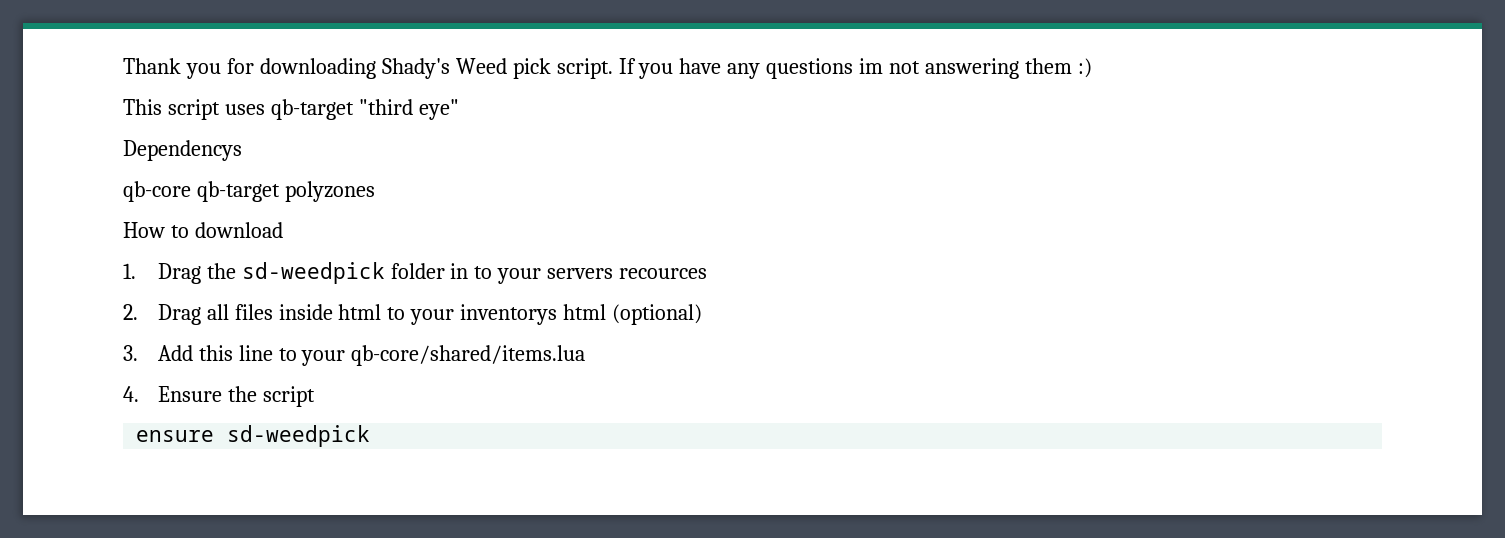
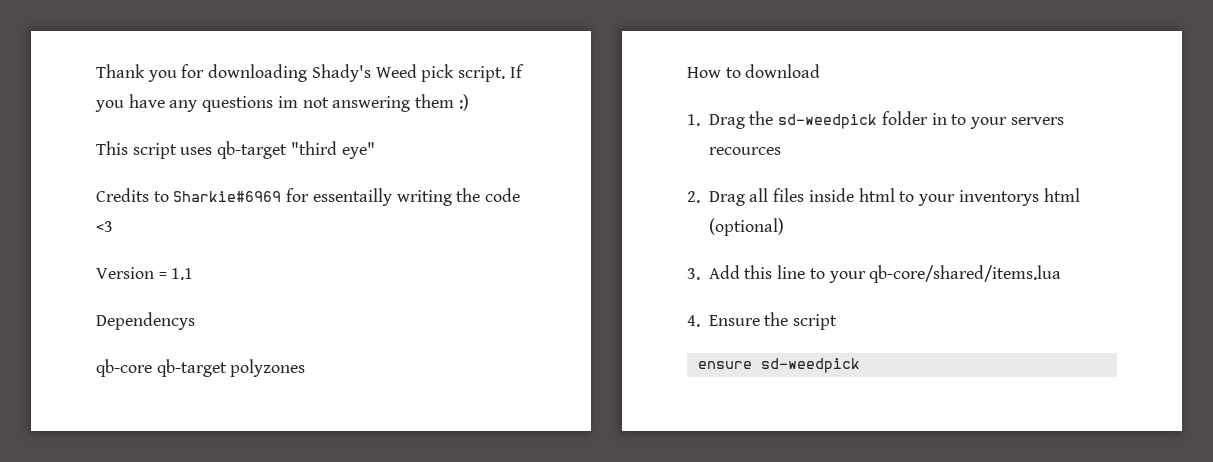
+ Credits to Sharkie#6969 for essentailly writing the code <3
+ Version = 1.1

